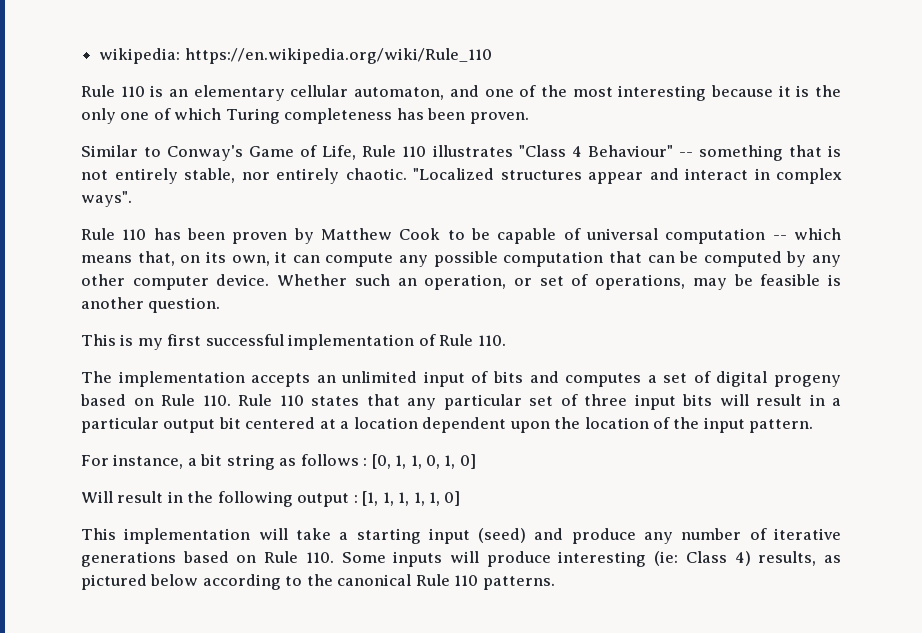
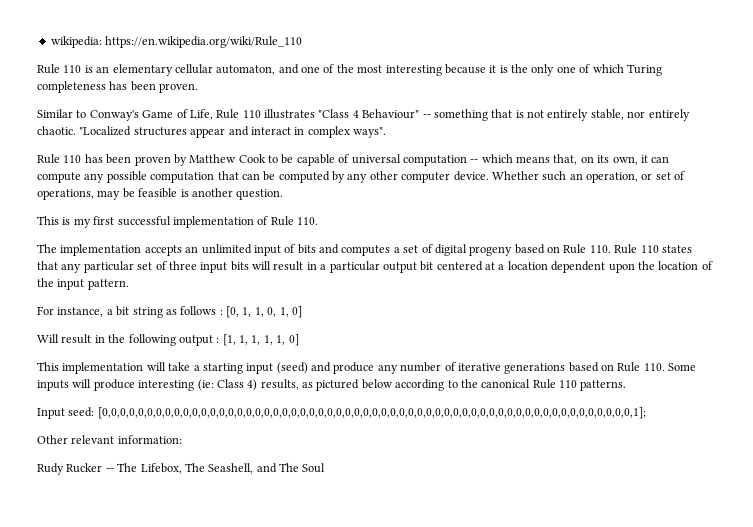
+ Input seed: [0,0,0,0,0,0,0,0,0,0,0,0,0,0,0,0,0,0,0,0,0,0,0,0,0,0,0,0,0,0,0,0,0,0,0,0,0,0,0,0,0,0,0,0,0,0,0,0,0,0,0,0,0,0,0,0,0,0,0,1];
+ Other relevant information:
+ Rudy Rucker -- The Lifebox, The Seashell, and The Soul

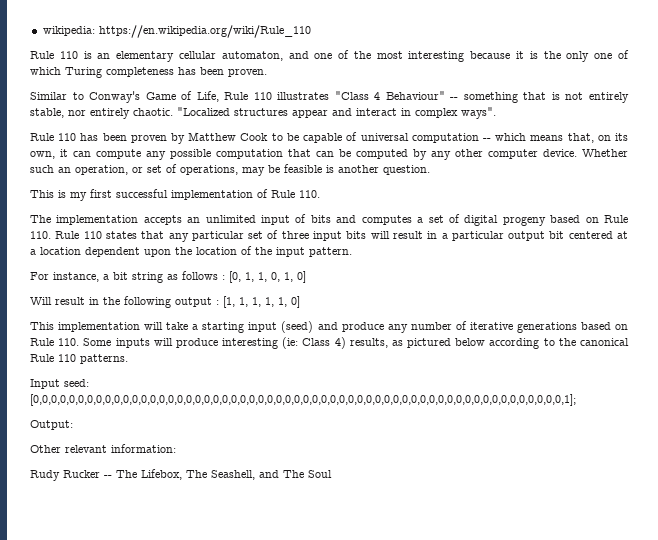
+ Output:

